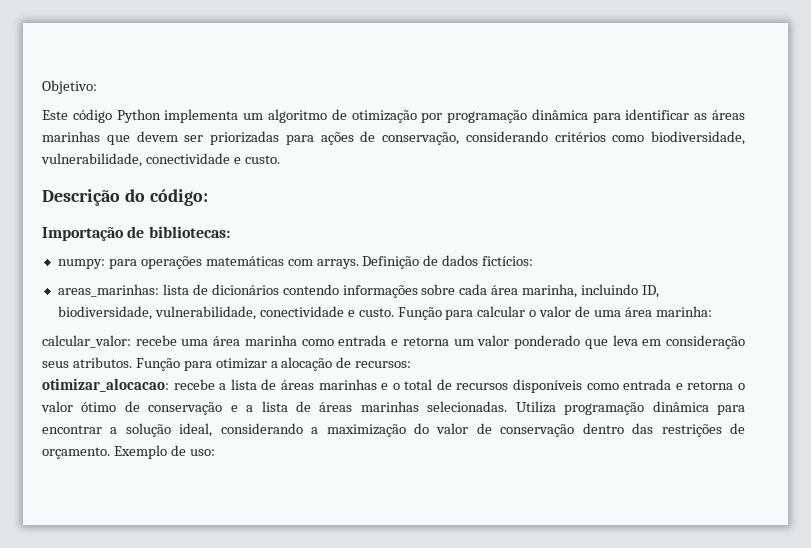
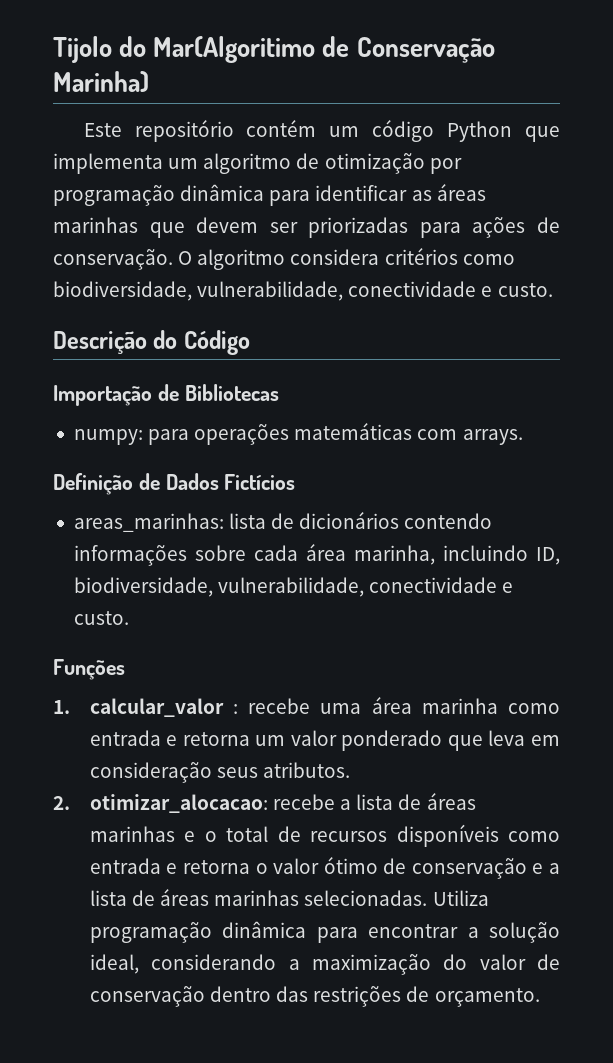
- Objetivo:
- Este código Python implementa um algoritmo de otimização por programação dinâmica para identificar as áreas marinhas que devem ser priorizadas para ações de conservação, considerando critérios como biodiversidade, vulnerabilidade, conectividade e custo.
+ Tijolo do Mar(Algoritimo de Conservação Marinha)
+ Este repositório contém um código Python que implementa um algoritmo de otimização por programação dinâmica para identificar as áreas marinhas que devem ser priorizadas para ações de conservação. O algoritmo considera critérios como biodiversidade, vulnerabilidade, conectividade e custo.
- Descrição do código:
+ Descrição do Código
- Importação de bibliotecas:
+ Importação de Bibliotecas
- numpy: para operações matemáticas com arrays. Definição de dados fictícios:
+ numpy: para operações matemáticas com arrays.
+ Definição de Dados Fictícios
- lista de dicionários contendo informações sobre cada área marinha, incluindo ID, biodiversidade, vulnerabilidade, conectividade e custo. Função para calcular o valor de uma área marinha:
- calcular_valor:
+ lista de dicionários contendo informações sobre cada área marinha, incluindo ID, biodiversidade, vulnerabilidade, conectividade e custo.
+ Funções
+ 1. calcular_valor :
- recebe uma área marinha como entrada e retorna um valor ponderado que leva em consideração seus atributos. Função para otimizar a alocação de recursos:
- otimizar_alocacao:
+ recebe uma área marinha como entrada e retorna um valor ponderado que leva em consideração seus atributos.
+ 2. otimizar_alocacao:
- Exemplo de uso:

